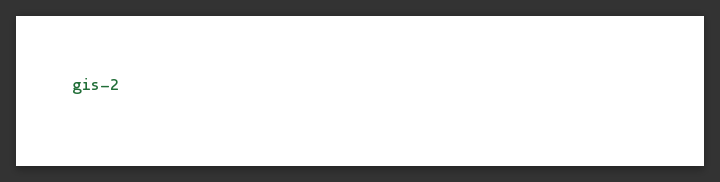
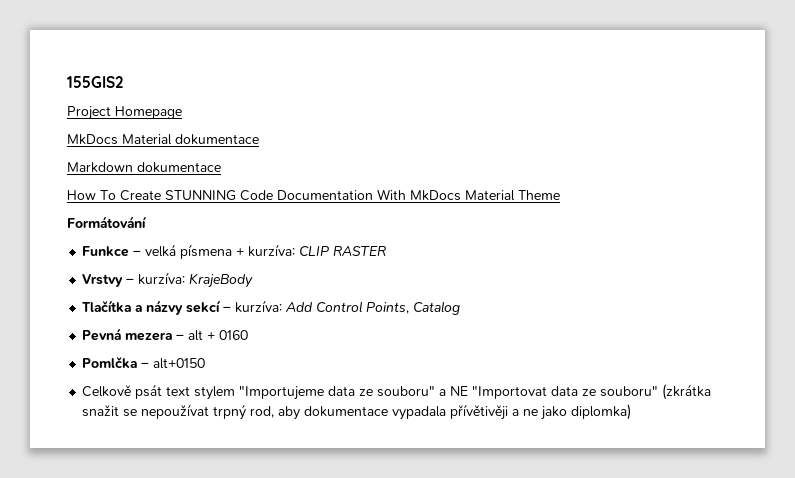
- gis-2
+ 155GIS2
+ Project Homepage
+ MkDocs Material dokumentace
+ Markdown dokumentace
+ How To Create STUNNING Code Documentation With MkDocs Material Theme
+ Formátování
+ Funkce – velká písmena + kurzíva: CLIP RASTER
+ Vrstvy – kurzíva: KrajeBody
+ Tlačítka a názvy sekcí – kurzíva: Add Control Points, Catalog
+ Pevná mezera – alt + 0160
+ Pomlčka – alt+0150
+ Celkově psát text stylem "Importujeme data ze souboru" a NE "Importovat data ze souboru" (zkrátka snažit se nepoužívat trpný rod, aby dokumentace vypadala přívětivěji a ne jako diplomka)

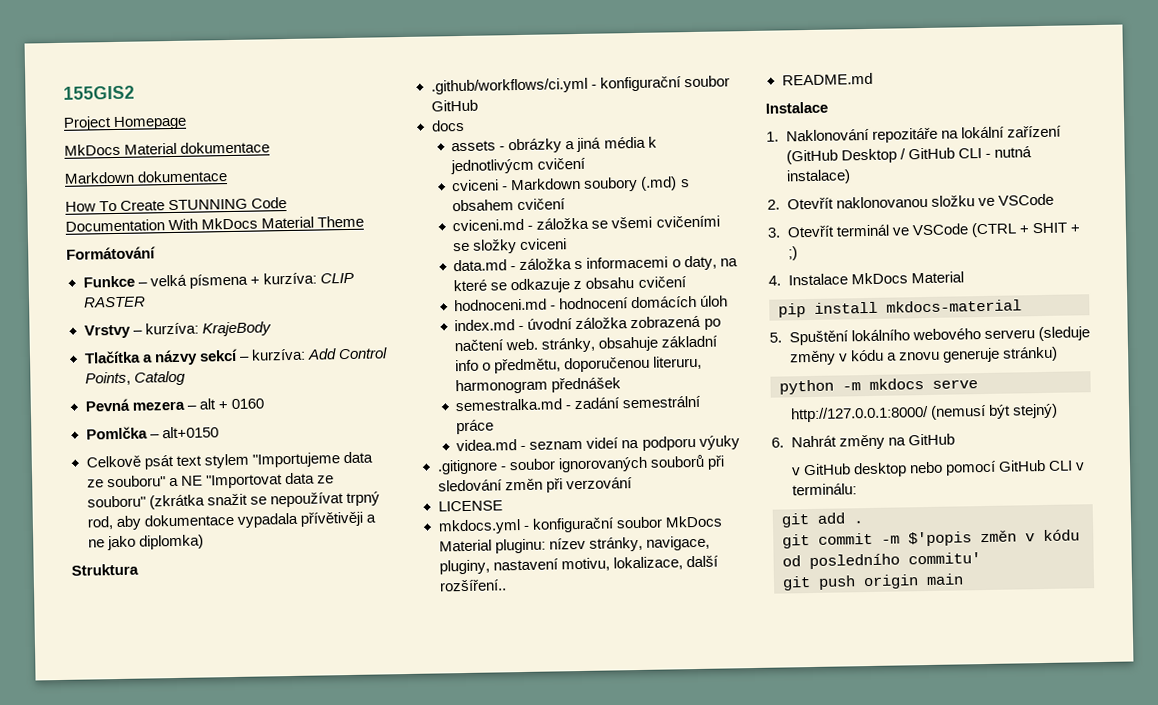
+ Struktura
+ .github/workflows/ci.yml - konfigurační soubor GitHub
+ docs
+ assets - obrázky a jiná média k jednotlivýcm cvičení
+ cviceni - Markdown soubory (.md) s obsahem cvičení
+ cviceni.md - záložka se všemi cvičeními se složky cviceni
+ data.md - záložka s informacemi o daty, na které se odkazuje z obsahu cvičení
+ hodnoceni.md - hodnocení domácích úloh
+ index.md - úvodní záložka zobrazená po načtení web. stránky, obsahuje základní info o předmětu, doporučenou literuru, harmonogram přednášek
+ semestralka.md - zadání semestrální práce
+ videa.md - seznam videí na podporu výuky
+ .gitignore - soubor ignorovaných souborů při sledování změn při verzování
+ LICENSE
+ mkdocs.yml - konfigurační soubor MkDocs Material pluginu: nízev stránky, navigace, pluginy, nastavení motivu, lokalizace, další rozšíření..
+ README.md
+ Instalace
+ 1. Naklonování repozitáře na lokální zařízení (GitHub Desktop / GitHub CLI - nutná instalace)
+ 2. Otevřít naklonovanou složku ve VSCode
+ 3. Otevřít terminál ve VSCode (CTRL + SHIT + ;)
+ 4. Instalace MkDocs Material
+ pip install mkdocs-material
+ 5. Spuštění lokálního webového serveru (sleduje změny v kódu a znovu generuje stránku)
+ python -m mkdocs serve
+ http://127.0.0.1:8000/ (nemusí být stejný)
+ 6. Nahrát změny na GitHub
+ v GitHub desktop nebo pomocí GitHub CLI v terminálu:
+ git add .
+ git commit -m $'popis změn v kódu od posledního commitu'
+ git push origin main

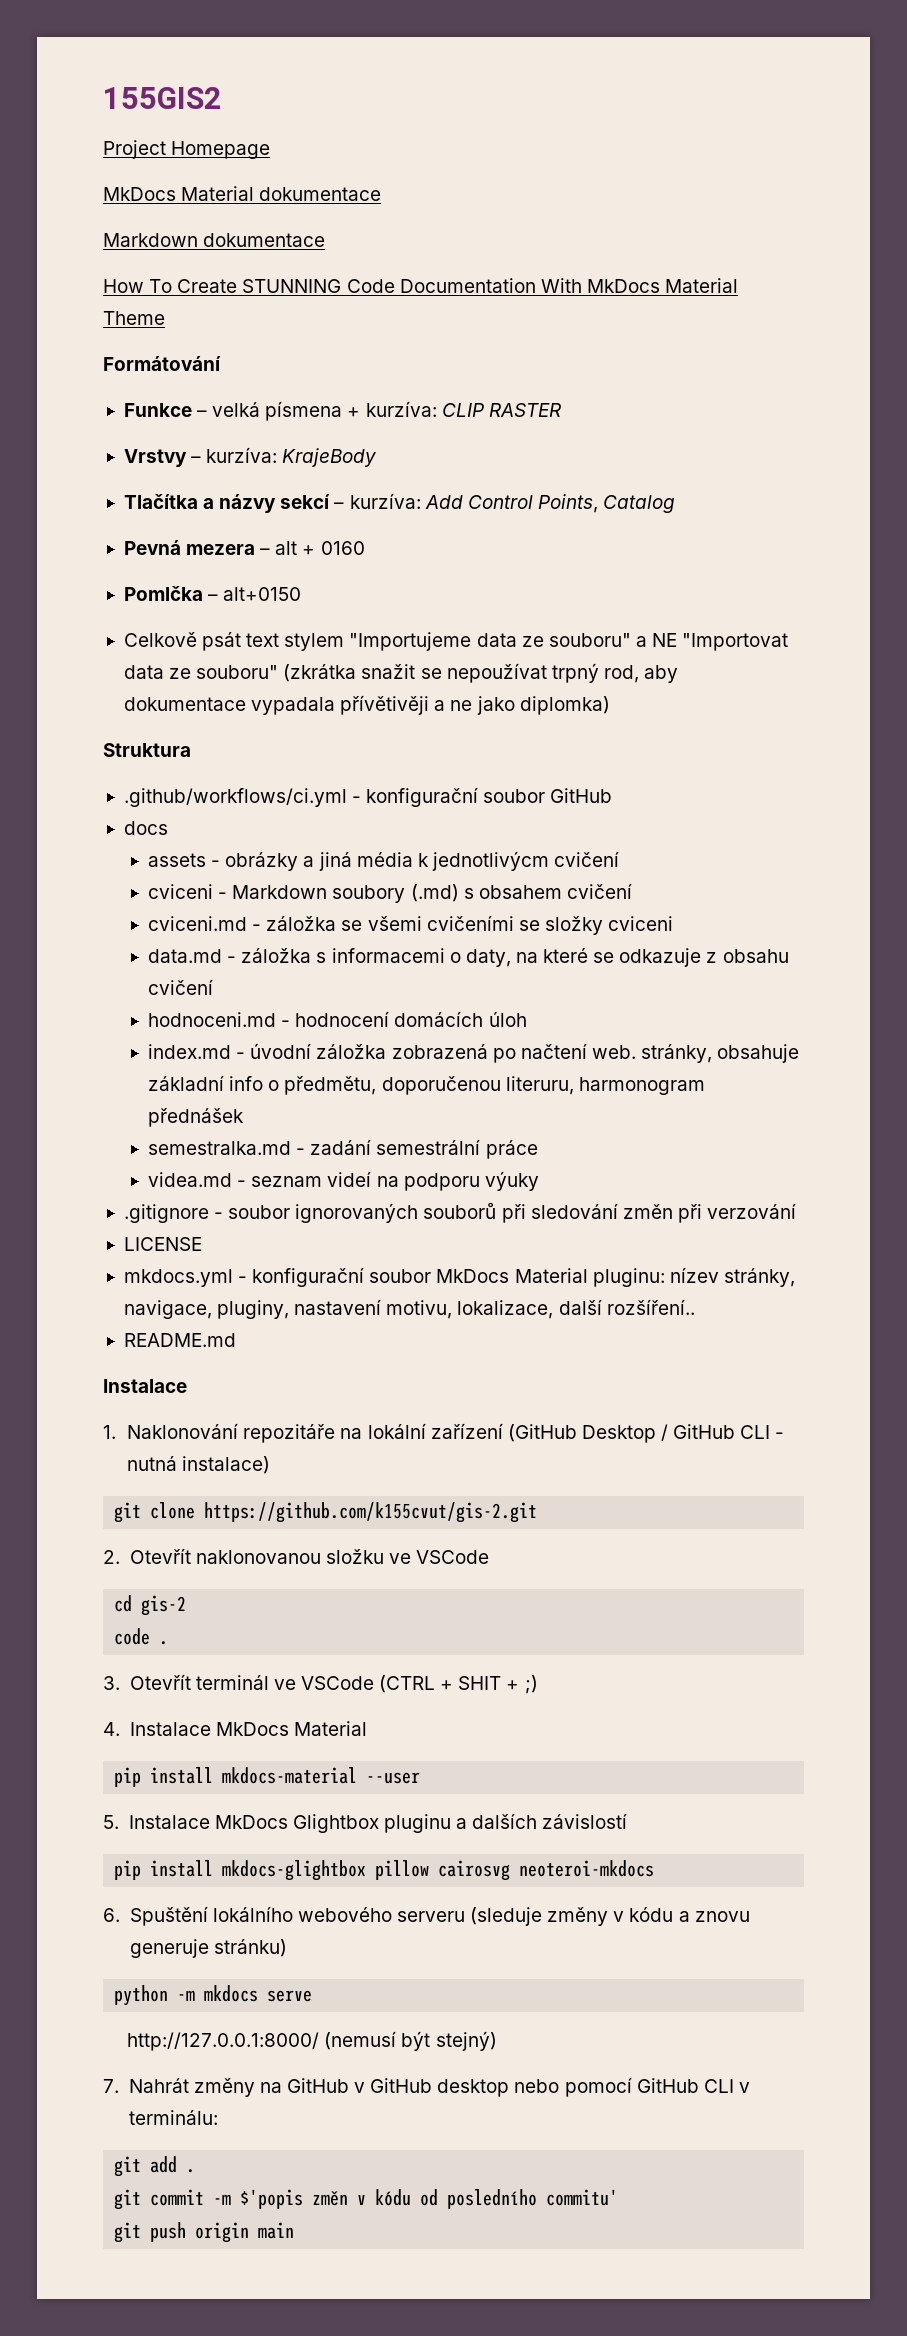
+ git clone https://github.com/k155cvut/gis-2.git
+ cd gis-2
+ code .
- pip install mkdocs-material
- 5. Spuštění lokálního webového serveru (sleduje změny v kódu a znovu generuje stránku)
+ pip install mkdocs-material --user
+ 5. Instalace MkDocs Glightbox pluginu a dalších závislostí
+ pip install mkdocs-glightbox pillow cairosvg neoteroi-mkdocs
+ 6. Spuštění lokálního webového serveru (sleduje změny v kódu a znovu generuje stránku)
- 6. Nahrát změny na GitHub
- v GitHub desktop nebo pomocí GitHub CLI v terminálu:
+ 7. Nahrát změny na GitHub v GitHub desktop nebo pomocí GitHub CLI v terminálu:

